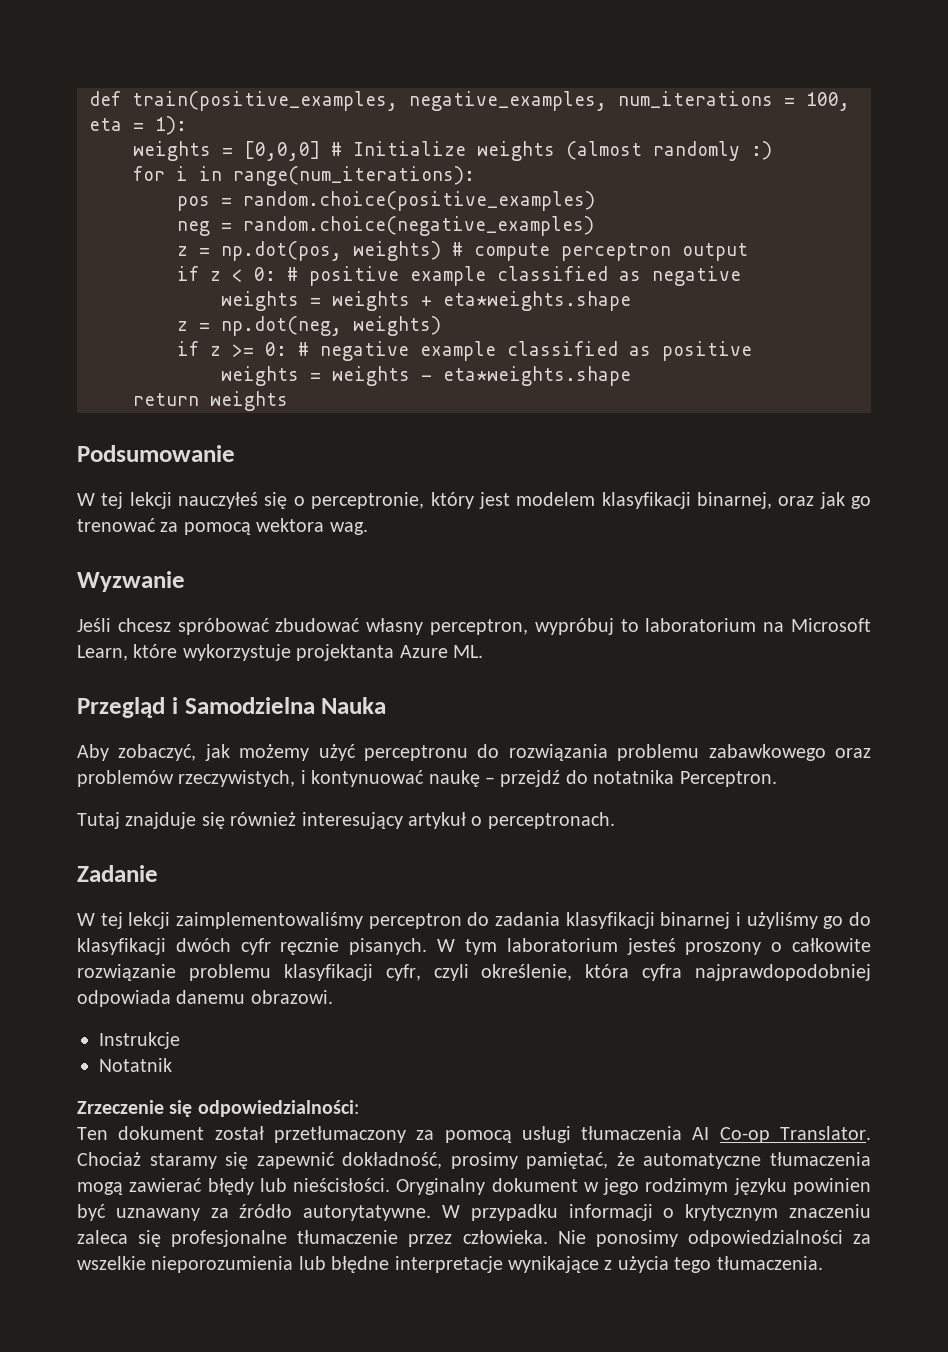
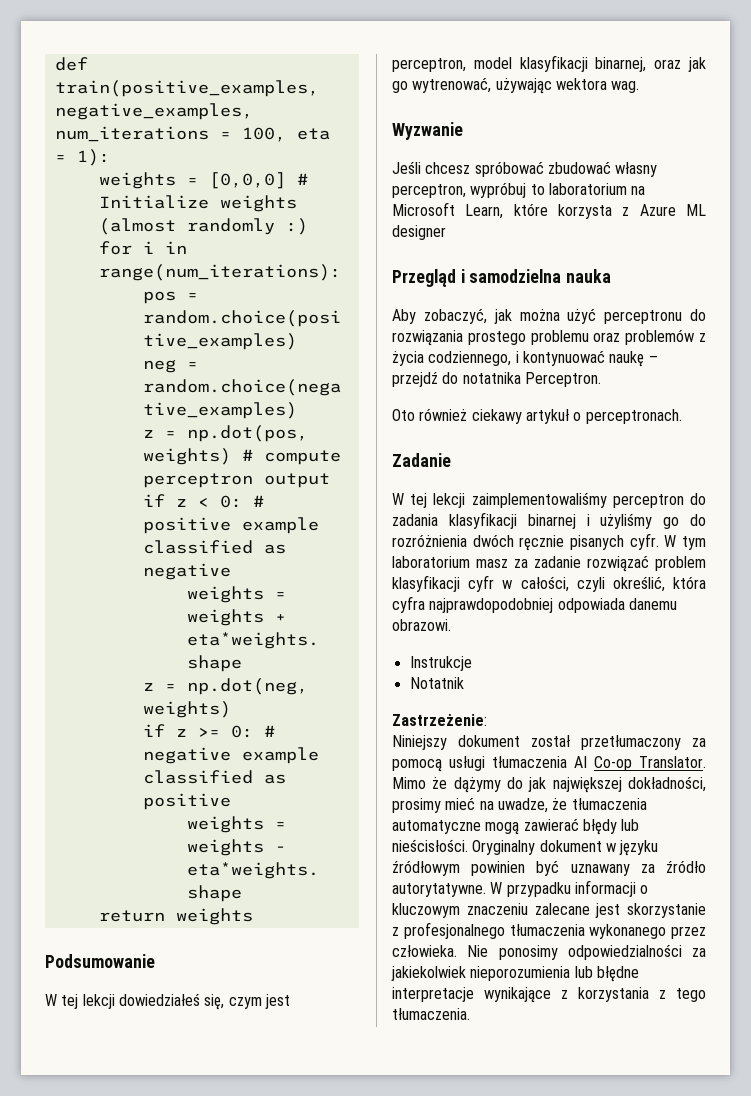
- W tej lekcji nauczyłeś się o perceptronie, który jest modelem klasyfikacji binarnej, oraz jak go trenować za pomocą wektora wag.
+ W tej lekcji dowiedziałeś się, czym jest perceptron, model klasyfikacji binarnej, oraz jak go wytrenować, używając wektora wag.
- Jeśli chcesz spróbować zbudować własny perceptron, wypróbuj to laboratorium na Microsoft Learn, które wykorzystuje projektanta Azure ML.
+ Jeśli chcesz spróbować zbudować własny perceptron, wypróbuj to laboratorium na Microsoft Learn, które korzysta z Azure ML designer
- Przegląd i Samodzielna Nauka
+ Przegląd i samodzielna nauka
- Aby zobaczyć, jak możemy użyć perceptronu do rozwiązania problemu zabawkowego oraz problemów rzeczywistych, i kontynuować naukę – przejdź do notatnika Perceptron.
+ Aby zobaczyć, jak można użyć perceptronu do rozwiązania prostego problemu oraz problemów z życia codziennego, i kontynuować naukę – przejdź do notatnika Perceptron.
- Tutaj znajduje się również interesujący artykuł o perceptronach.
+ Oto również ciekawy artykuł o perceptronach.
- W tej lekcji zaimplementowaliśmy perceptron do zadania klasyfikacji binarnej i użyliśmy go do klasyfikacji dwóch cyfr ręcznie pisanych. W tym laboratorium jesteś proszony o całkowite rozwiązanie problemu klasyfikacji cyfr, czyli określenie, która cyfra najprawdopodobniej odpowiada danemu obrazowi.
+ W tej lekcji zaimplementowaliśmy perceptron do zadania klasyfikacji binarnej i użyliśmy go do rozróżnienia dwóch ręcznie pisanych cyfr. W tym laboratorium masz za zadanie rozwiązać problem klasyfikacji cyfr w całości, czyli określić, która cyfra najprawdopodobniej odpowiada danemu obrazowi.
- Zrzeczenie się odpowiedzialności:
- Ten dokument został przetłumaczony za pomocą usługi tłumaczenia AI Co-op Translator.
+ Zastrzeżenie:
+ Niniejszy dokument został przetłumaczony za pomocą usługi tłumaczenia AI Co-op Translator.
- Chociaż staramy się zapewnić dokładność, prosimy pamiętać, że automatyczne tłumaczenia mogą zawierać błędy lub nieścisłości.
+ Mimo że dążymy do jak największej dokładności, prosimy mieć na uwadze, że tłumaczenia automatyczne mogą zawierać błędy lub nieścisłości.
- Oryginalny dokument w jego rodzimym języku powinien być uznawany za źródło autorytatywne.
+ Oryginalny dokument w języku źródłowym powinien być uznawany za źródło autorytatywne.
- W przypadku informacji o krytycznym znaczeniu zaleca się profesjonalne tłumaczenie przez człowieka.
+ W przypadku informacji o kluczowym znaczeniu zalecane jest skorzystanie z profesjonalnego tłumaczenia wykonanego przez człowieka.
- Nie ponosimy odpowiedzialności za wszelkie nieporozumienia lub błędne interpretacje wynikające z użycia tego tłumaczenia.
+ Nie ponosimy odpowiedzialności za jakiekolwiek nieporozumienia lub błędne interpretacje wynikające z korzystania z tego tłumaczenia.

